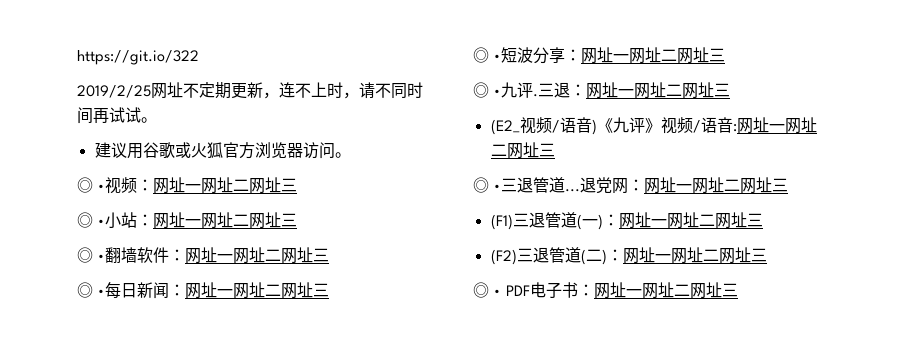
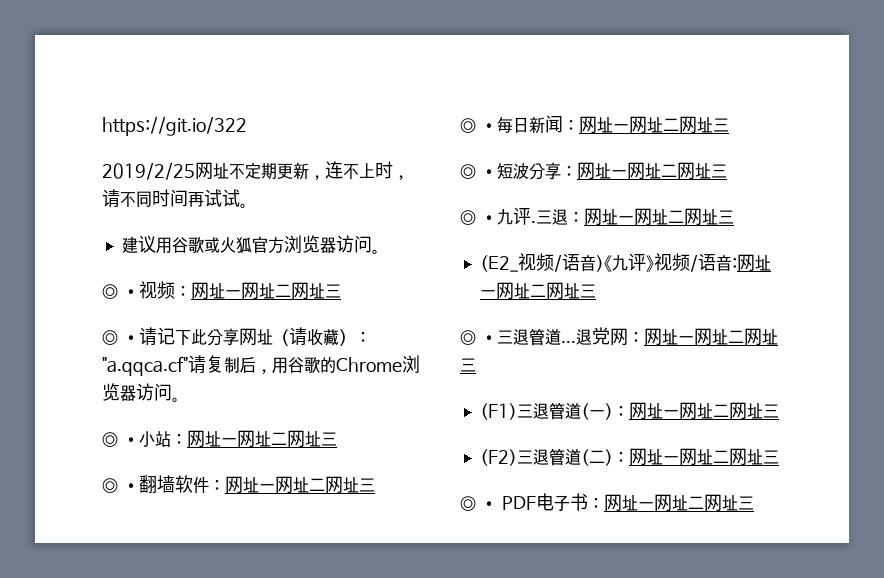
+ ◎ •请记下此分享网址（请收藏）："a.qqca.cf"请复制后，用谷歌的Chrome浏览器访问。

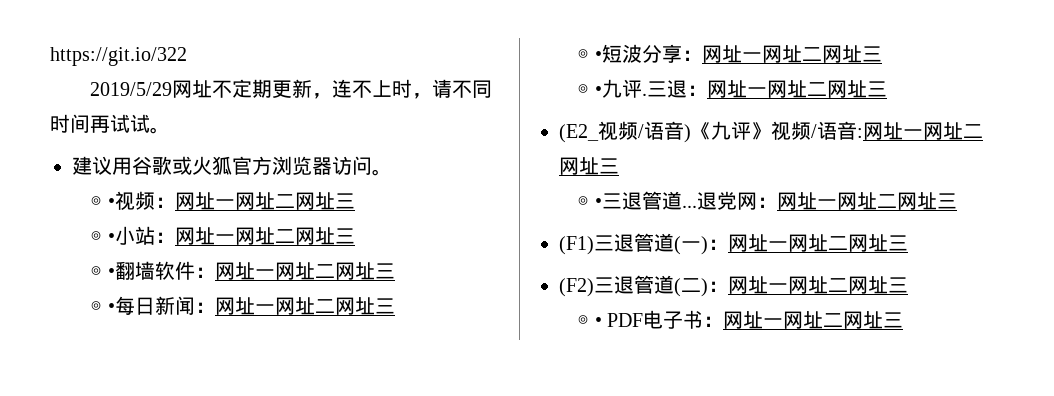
- 2019/2/25网址不定期更新，连不上时，请不同时间再试试。
+ 2019/5/29网址不定期更新，连不上时，请不同时间再试试。
- ◎ •请记下此分享网址（请收藏）："a.qqca.cf"请复制后，用谷歌的Chrome浏览器访问。

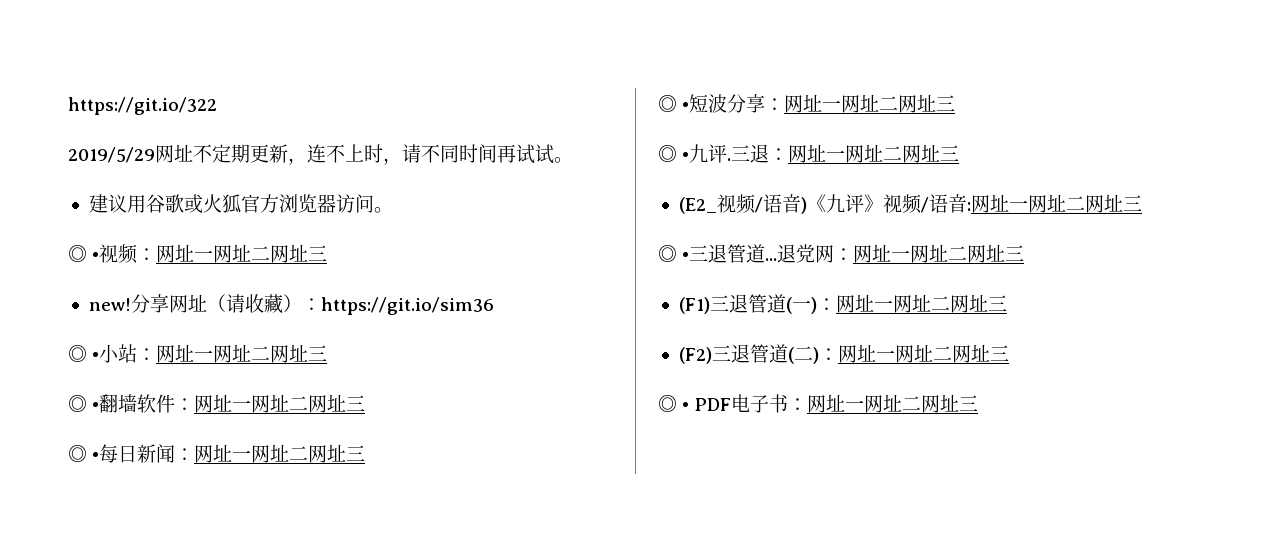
+ new!分享网址（请收藏）：https://git.io/sim36

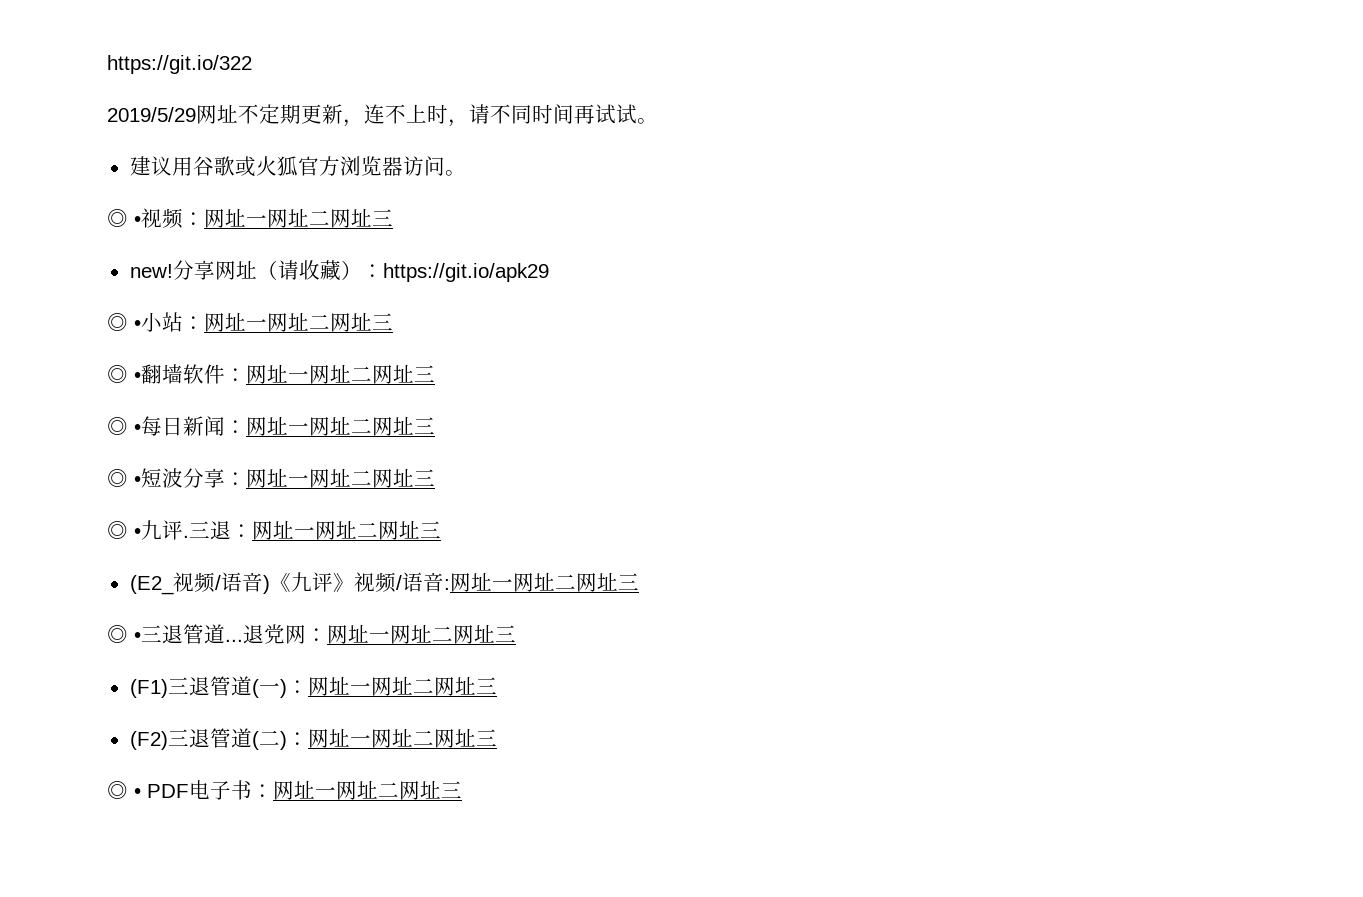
- 分享网址（请收藏）：https://git.io/sim36
+ 分享网址（请收藏）：https://git.io/apk29

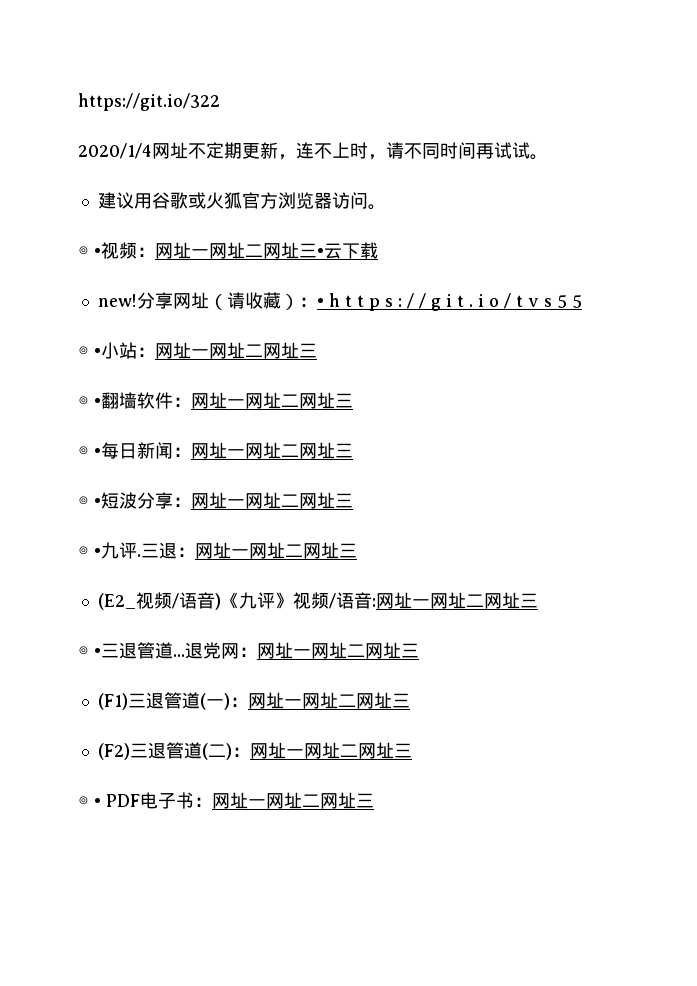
- 2019/5/29网址不定期更新，连不上时，请不同时间再试试。
+ 2020/1/4网址不定期更新，连不上时，请不同时间再试试。
- ◎ •视频：网址一网址二网址三
+ ◎ •视频：网址一网址二网址三•云下载
- 分享网址（请收藏）：https://git.io/apk29
+ 分享网址（请收藏）：• h t t p s : / / g i t . i o / t v s 5 5

